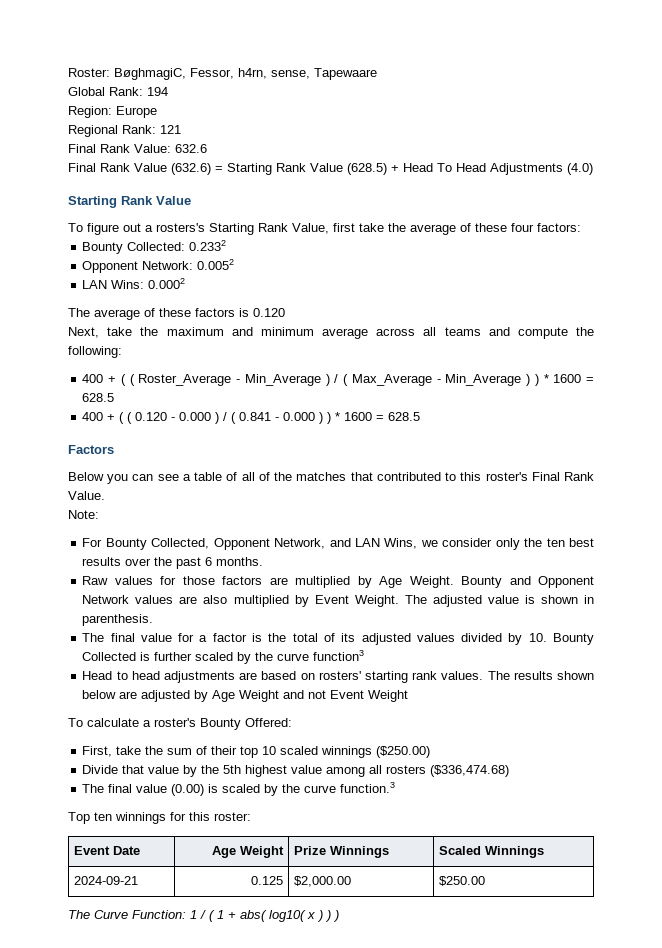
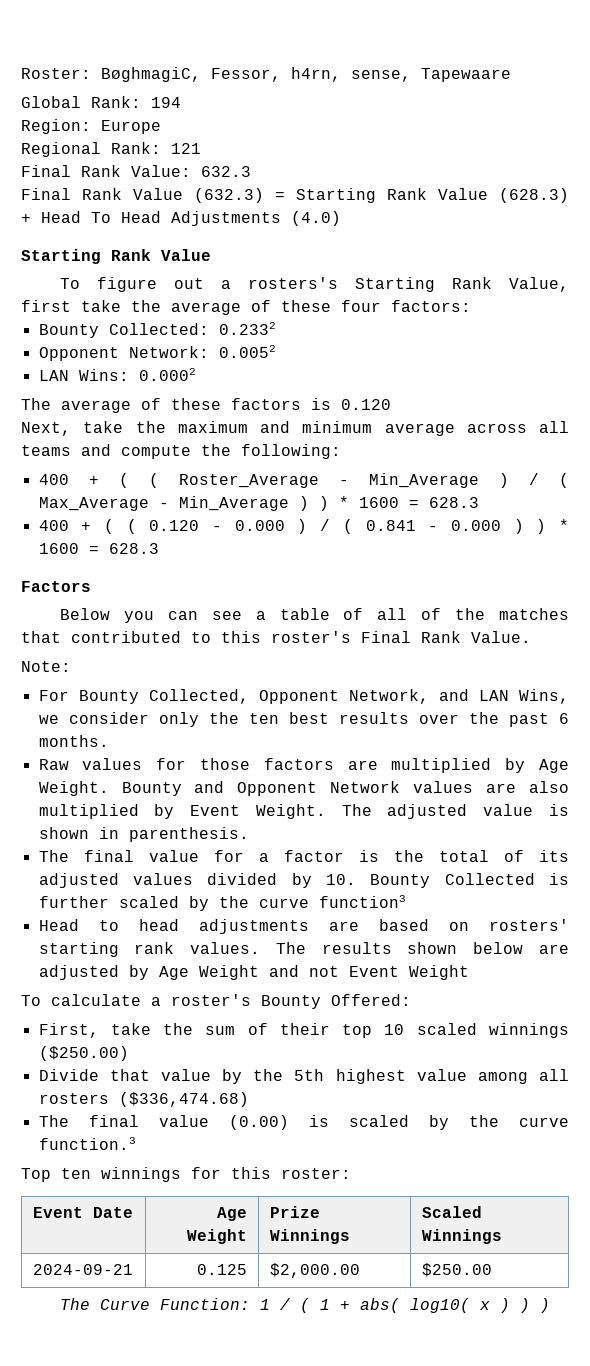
- Final Rank Value: 632.6
+ Final Rank Value: 632.3
- Final Rank Value (632.6) = Starting Rank Value (628.5) + Head To Head Adjustments (4.0)
+ Final Rank Value (632.3) = Starting Rank Value (628.3) + Head To Head Adjustments (4.0)
- 400 + ( ( Roster_Average - Min_Average ) / ( Max_Average - Min_Average ) ) * 1600 = 628.5
+ 400 + ( ( Roster_Average - Min_Average ) / ( Max_Average - Min_Average ) ) * 1600 = 628.3
- 400 + ( ( 0.120 - 0.000 ) / ( 0.841 - 0.000 ) ) * 1600 = 628.5
+ 400 + ( ( 0.120 - 0.000 ) / ( 0.841 - 0.000 ) ) * 1600 = 628.3

